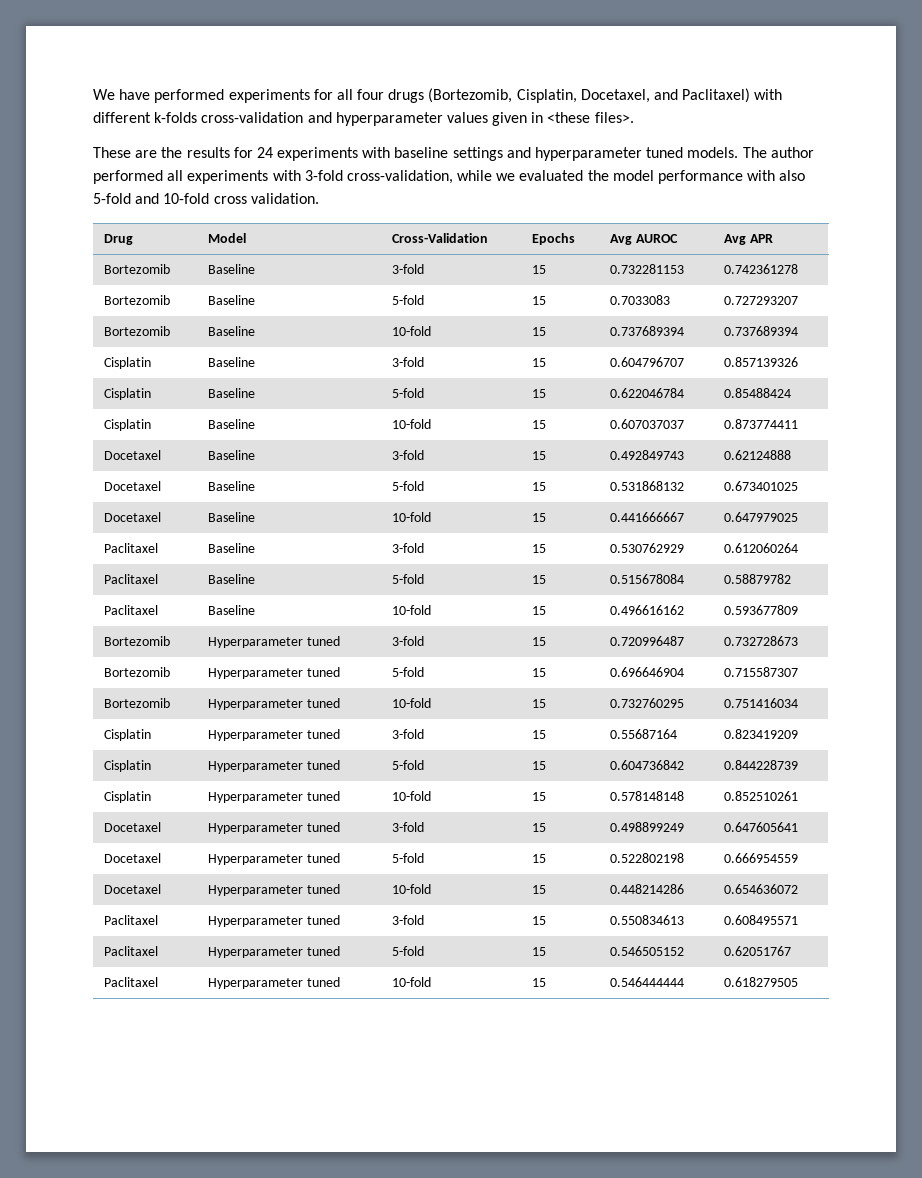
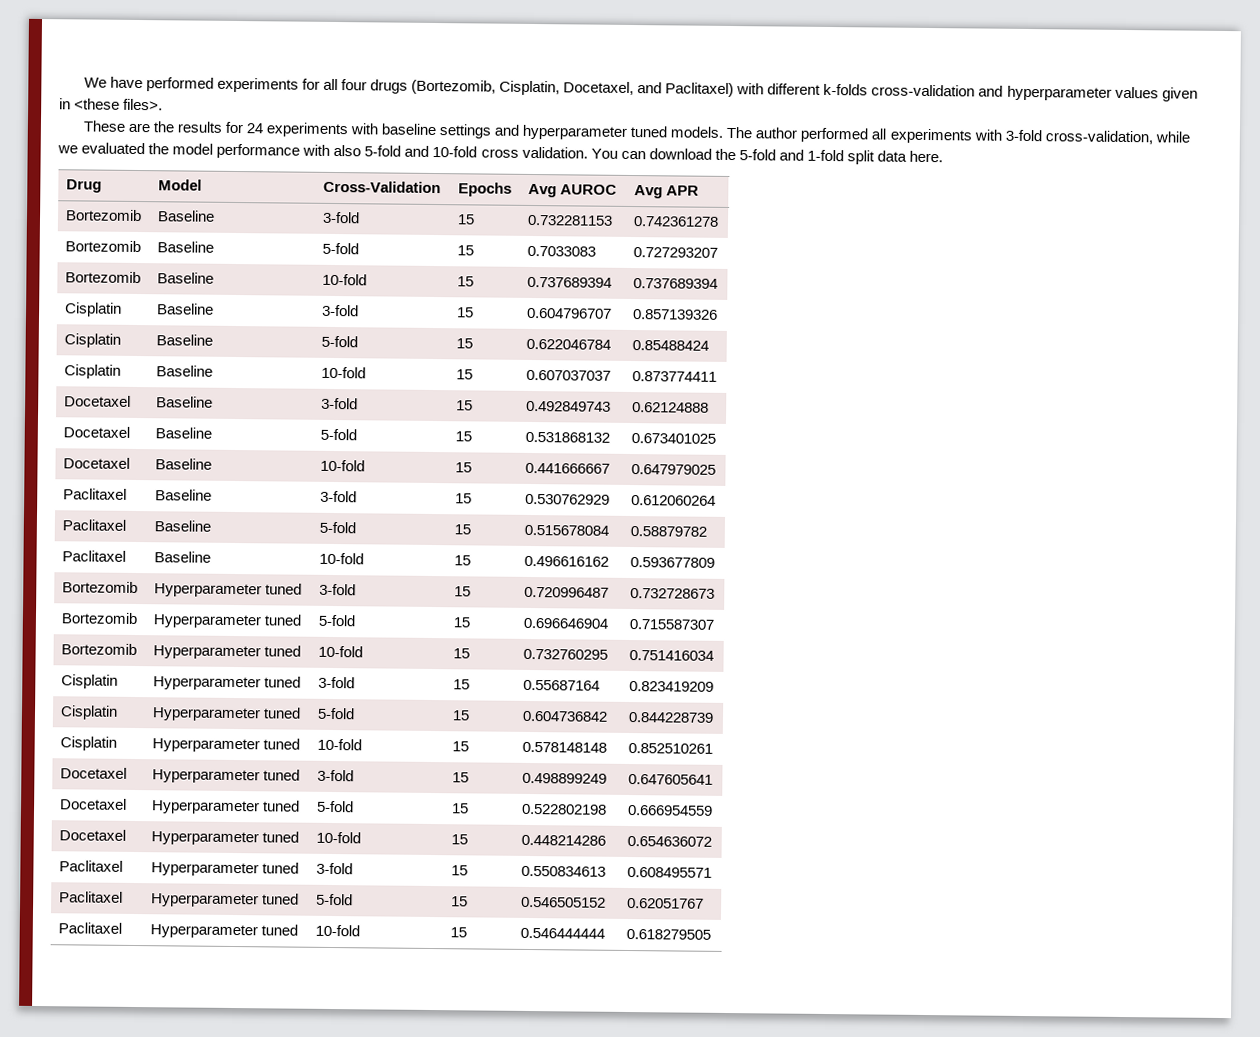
+ You can download the 5-fold and 1-fold split data here.

